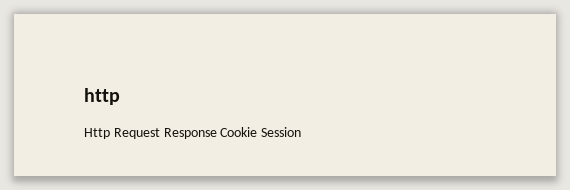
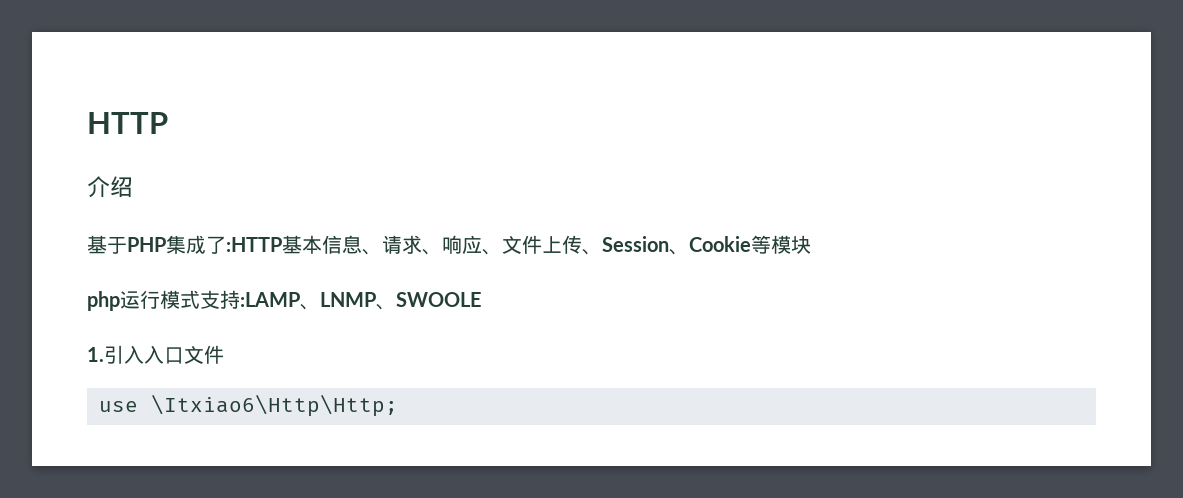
- http
- Http Request Response Cookie Session
+ HTTP
+ 介绍
+ 基于PHP集成了:HTTP基本信息、请求、响应、文件上传、Session、Cookie等模块
+ php运行模式支持:LAMP、LNMP、SWOOLE
+ 1.引入入口文件
+ use \Itxiao6\Http\Http;

